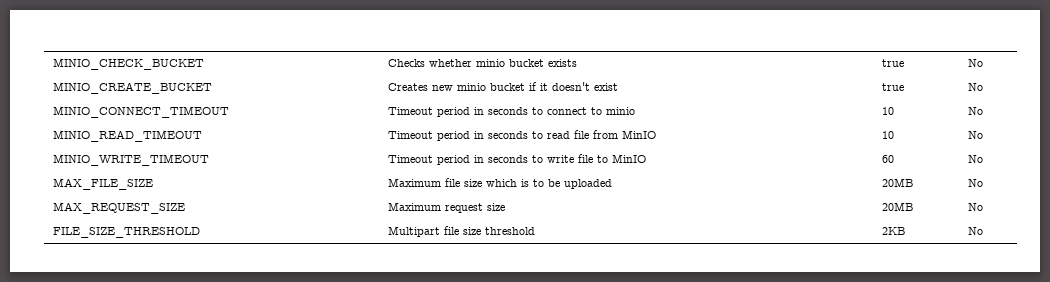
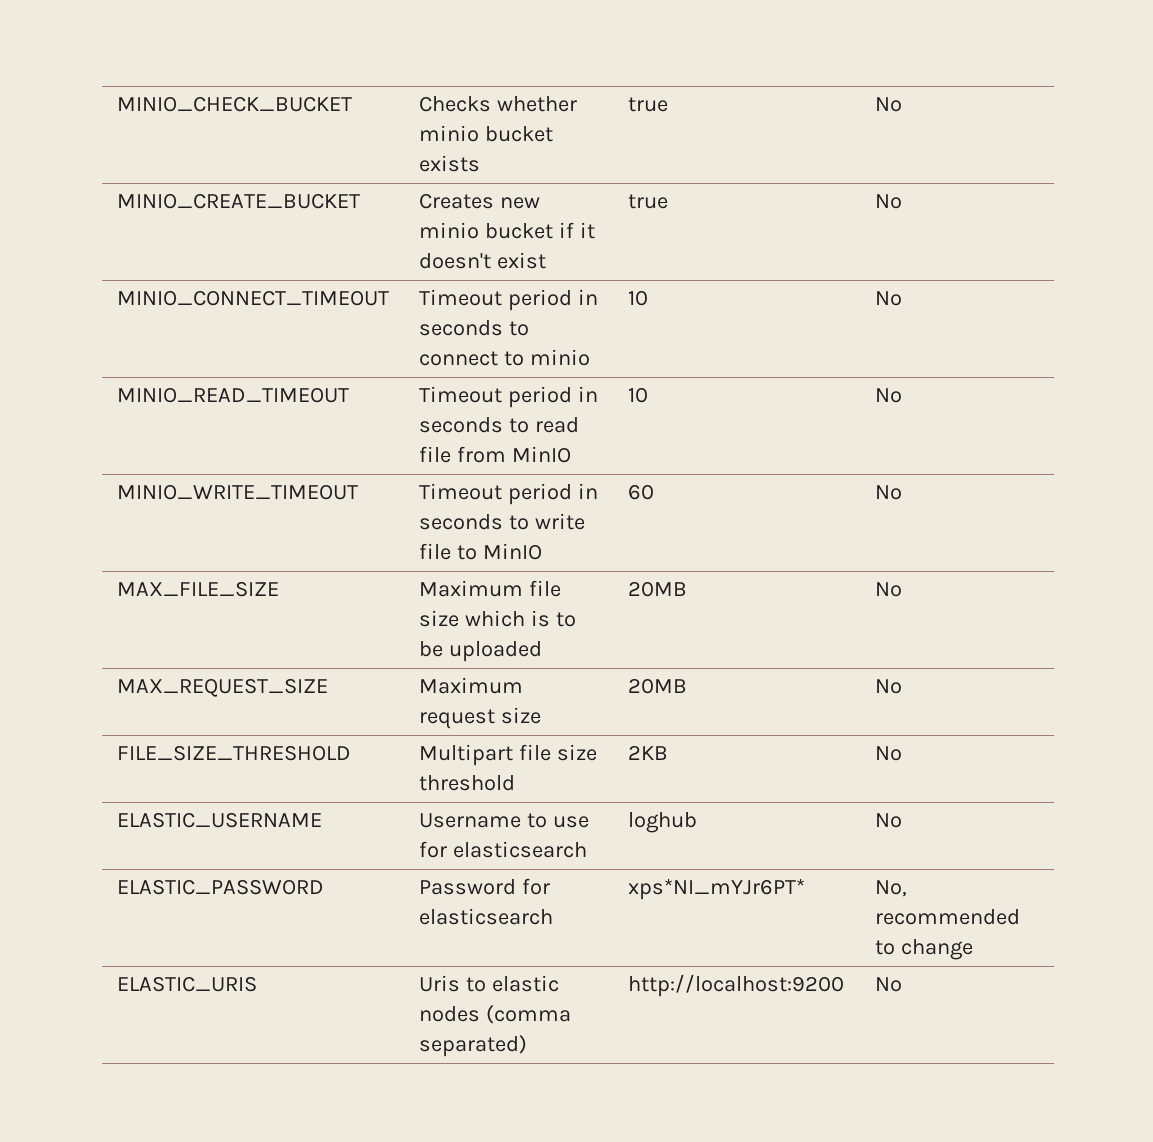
+ ELASTIC_USERNAME | Username to use for elasticsearch | loghub | No
+ ELASTIC_PASSWORD | Password for elasticsearch | xps*NI_mYJr6PT* | No, recommended to change
+ ELASTIC_URIS | Uris to elastic nodes (comma separated) | http://localhost:9200 | No

